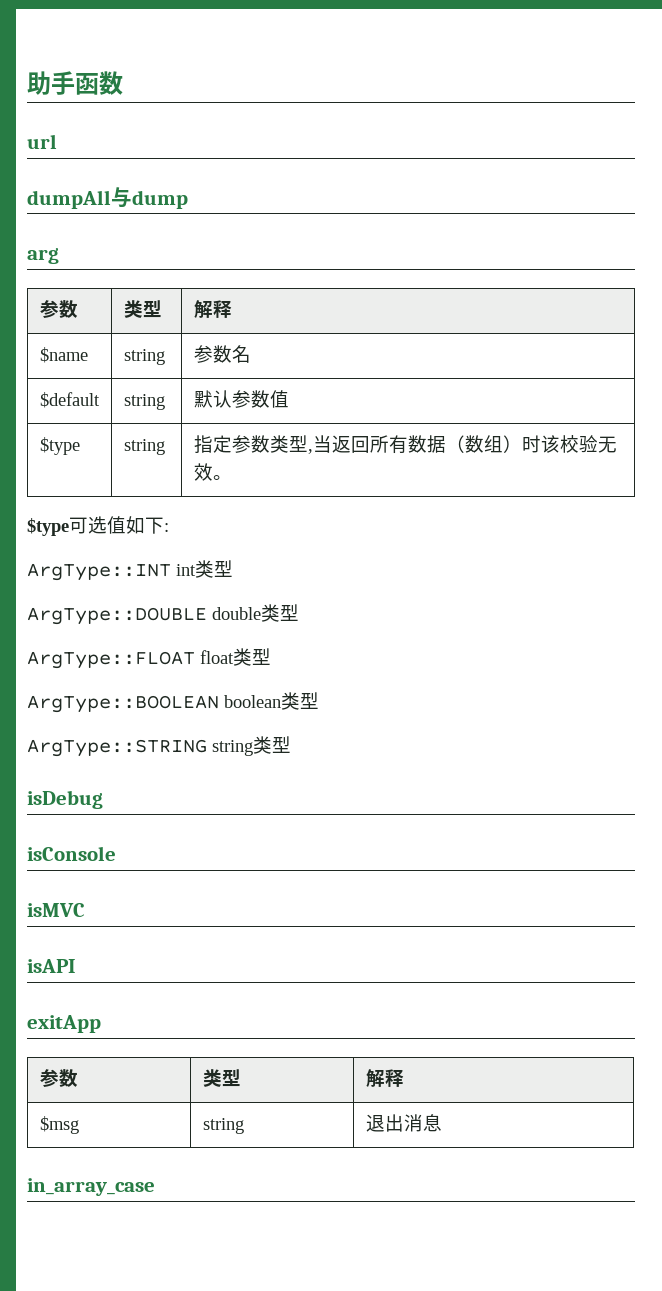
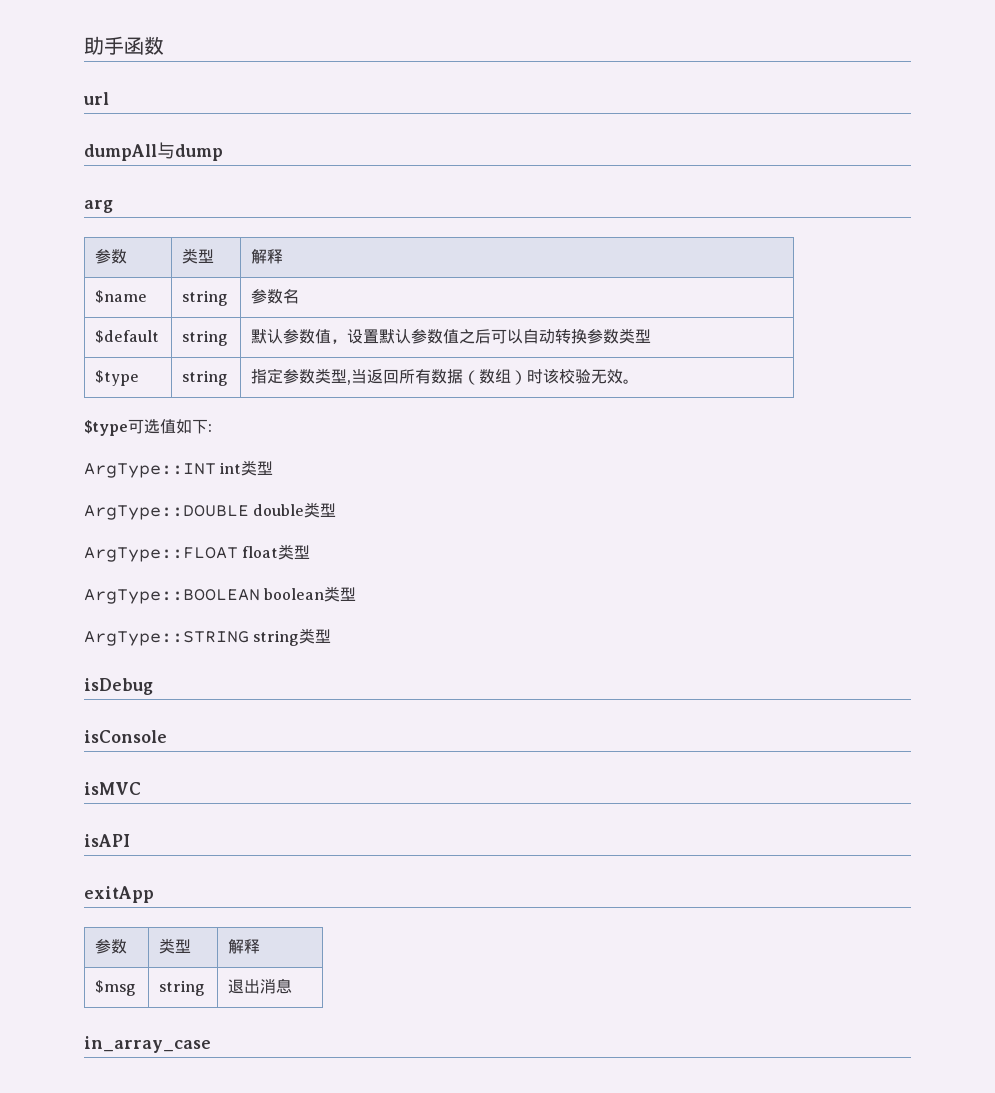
- $default | string | 默认参数值
+ $default | string | 默认参数值，设置默认参数值之后可以自动转换参数类型

